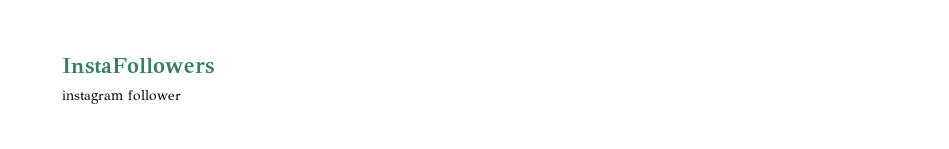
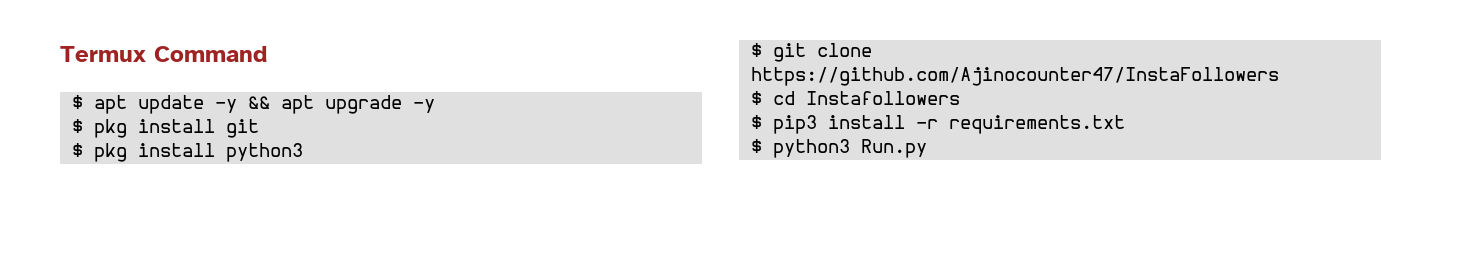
- InstaFollowers
- instagram follower
+ Termux Command
+ $ apt update -y && apt upgrade -y
+ $ pkg install git
+ $ pkg install python3
+ $ git clone https://github.com/Ajinocounter47/InstaFollowers
+ $ cd Instafollowers
+ $ pip3 install -r requirements.txt
+ $ python3 Run.py

